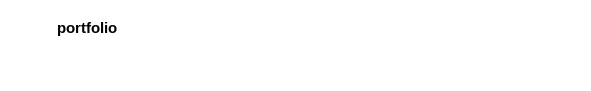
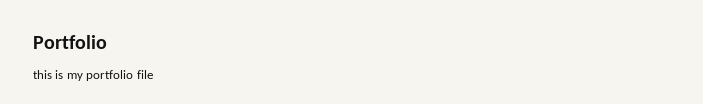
- portfolio
+ Portfolio
+ this is my portfolio file

